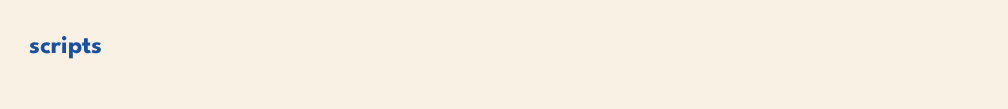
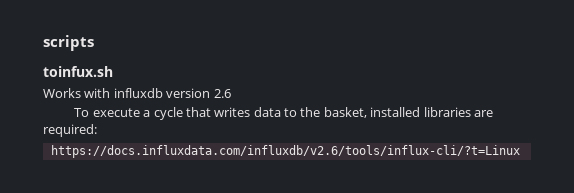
+ toinfux.sh
+ Works with influxdb version 2.6
+ To execute a cycle that writes data to the basket, installed libraries are required:
+ https://docs.influxdata.com/influxdb/v2.6/tools/influx-cli/?t=Linux

